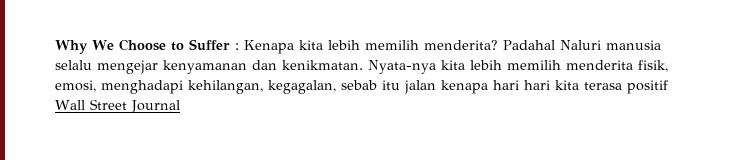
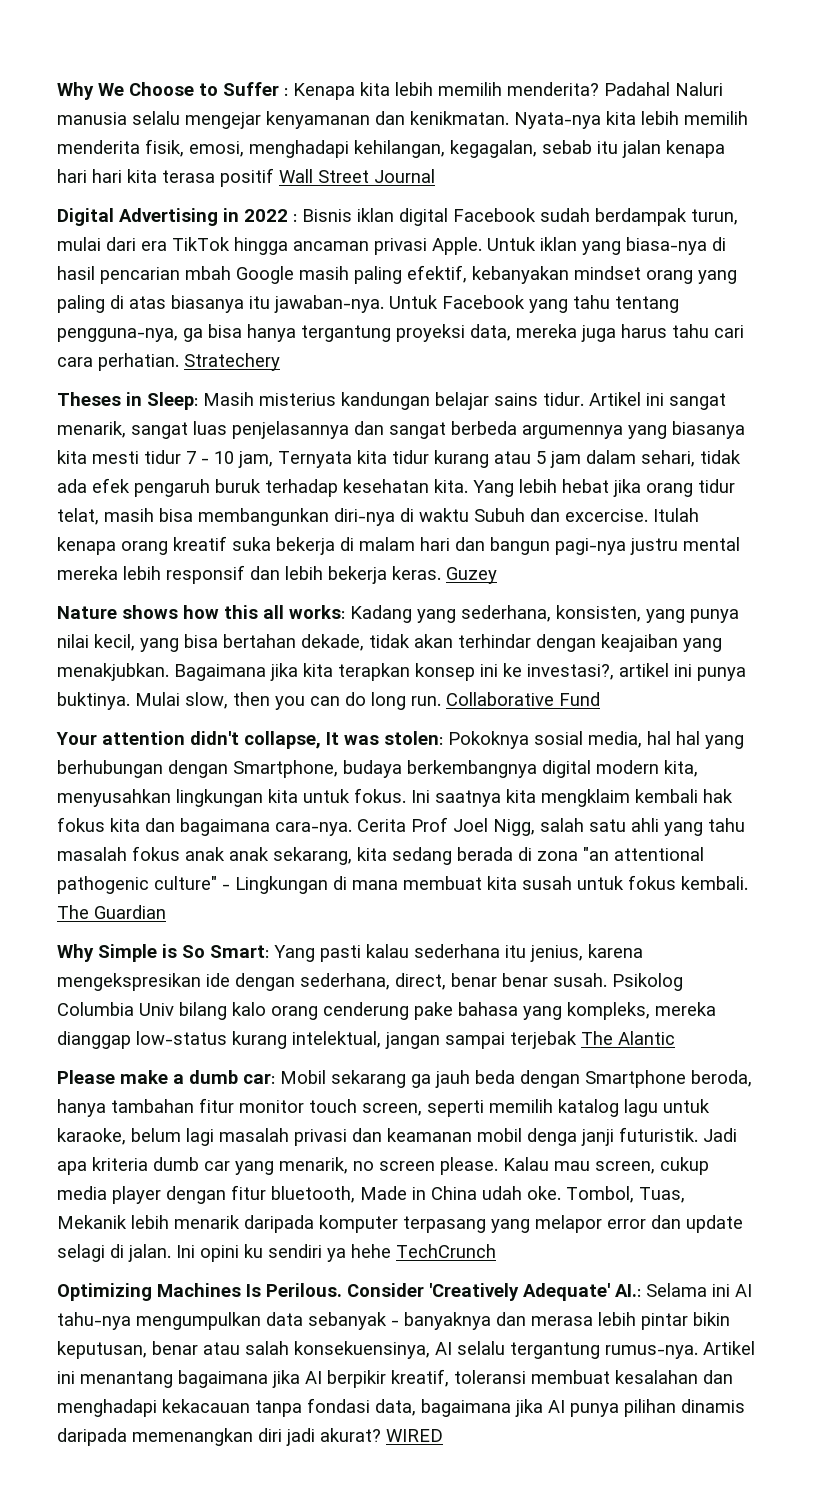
+ Digital Advertising in 2022 : Bisnis iklan digital Facebook sudah berdampak turun, mulai dari era TikTok hingga ancaman privasi Apple. Untuk iklan yang biasa-nya di hasil pencarian mbah Google masih paling efektif, kebanyakan mindset orang yang paling di atas biasanya itu jawaban-nya. Untuk Facebook yang tahu tentang pengguna-nya, ga bisa hanya tergantung proyeksi data, mereka juga harus tahu cari cara perhatian. Stratechery
+ Theses in Sleep: Masih misterius kandungan belajar sains tidur. Artikel ini sangat menarik, sangat luas penjelasannya dan sangat berbeda argumennya yang biasanya kita mesti tidur 7 - 10 jam, Ternyata kita tidur kurang atau 5 jam dalam sehari, tidak ada efek pengaruh buruk terhadap kesehatan kita. Yang lebih hebat jika orang tidur telat, masih bisa membangunkan diri-nya di waktu Subuh dan excercise. Itulah kenapa orang kreatif suka bekerja di malam hari dan bangun pagi-nya justru mental mereka lebih responsif dan lebih bekerja keras. Guzey
+ Nature shows how this all works: Kadang yang sederhana, konsisten, yang punya nilai kecil, yang bisa bertahan dekade, tidak akan terhindar dengan keajaiban yang menakjubkan. Bagaimana jika kita terapkan konsep ini ke investasi?, artikel ini punya buktinya. Mulai slow, then you can do long run. Collaborative Fund
+ Your attention didn't collapse, It was stolen: Pokoknya sosial media, hal hal yang berhubungan dengan Smartphone, budaya berkembangnya digital modern kita, menyusahkan lingkungan kita untuk fokus. Ini saatnya kita mengklaim kembali hak fokus kita dan bagaimana cara-nya. Cerita Prof Joel Nigg, salah satu ahli yang tahu masalah fokus anak anak sekarang, kita sedang berada di zona "an attentional pathogenic culture" - Lingkungan di mana membuat kita susah untuk fokus kembali. The Guardian
+ Why Simple is So Smart: Yang pasti kalau sederhana itu jenius, karena mengekspresikan ide dengan sederhana, direct, benar benar susah. Psikolog Columbia Univ bilang kalo orang cenderung pake bahasa yang kompleks, mereka dianggap low-status kurang intelektual, jangan sampai terjebak The Alantic
+ Please make a dumb car: Mobil sekarang ga jauh beda dengan Smartphone beroda, hanya tambahan fitur monitor touch screen, seperti memilih katalog lagu untuk karaoke, belum lagi masalah privasi dan keamanan mobil denga janji futuristik. Jadi apa kriteria dumb car yang menarik, no screen please. Kalau mau screen, cukup media player dengan fitur bluetooth, Made in China udah oke. Tombol, Tuas, Mekanik lebih menarik daripada komputer terpasang yang melapor error dan update selagi di jalan. Ini opini ku sendiri ya hehe TechCrunch
+ Optimizing Machines Is Perilous. Consider 'Creatively Adequate' AI.: Selama ini AI tahu-nya mengumpulkan data sebanyak - banyaknya dan merasa lebih pintar bikin keputusan, benar atau salah konsekuensinya, AI selalu tergantung rumus-nya. Artikel ini menantang bagaimana jika AI berpikir kreatif, toleransi membuat kesalahan dan menghadapi kekacauan tanpa fondasi data, bagaimana jika AI punya pilihan dinamis daripada memenangkan diri jadi akurat? WIRED

